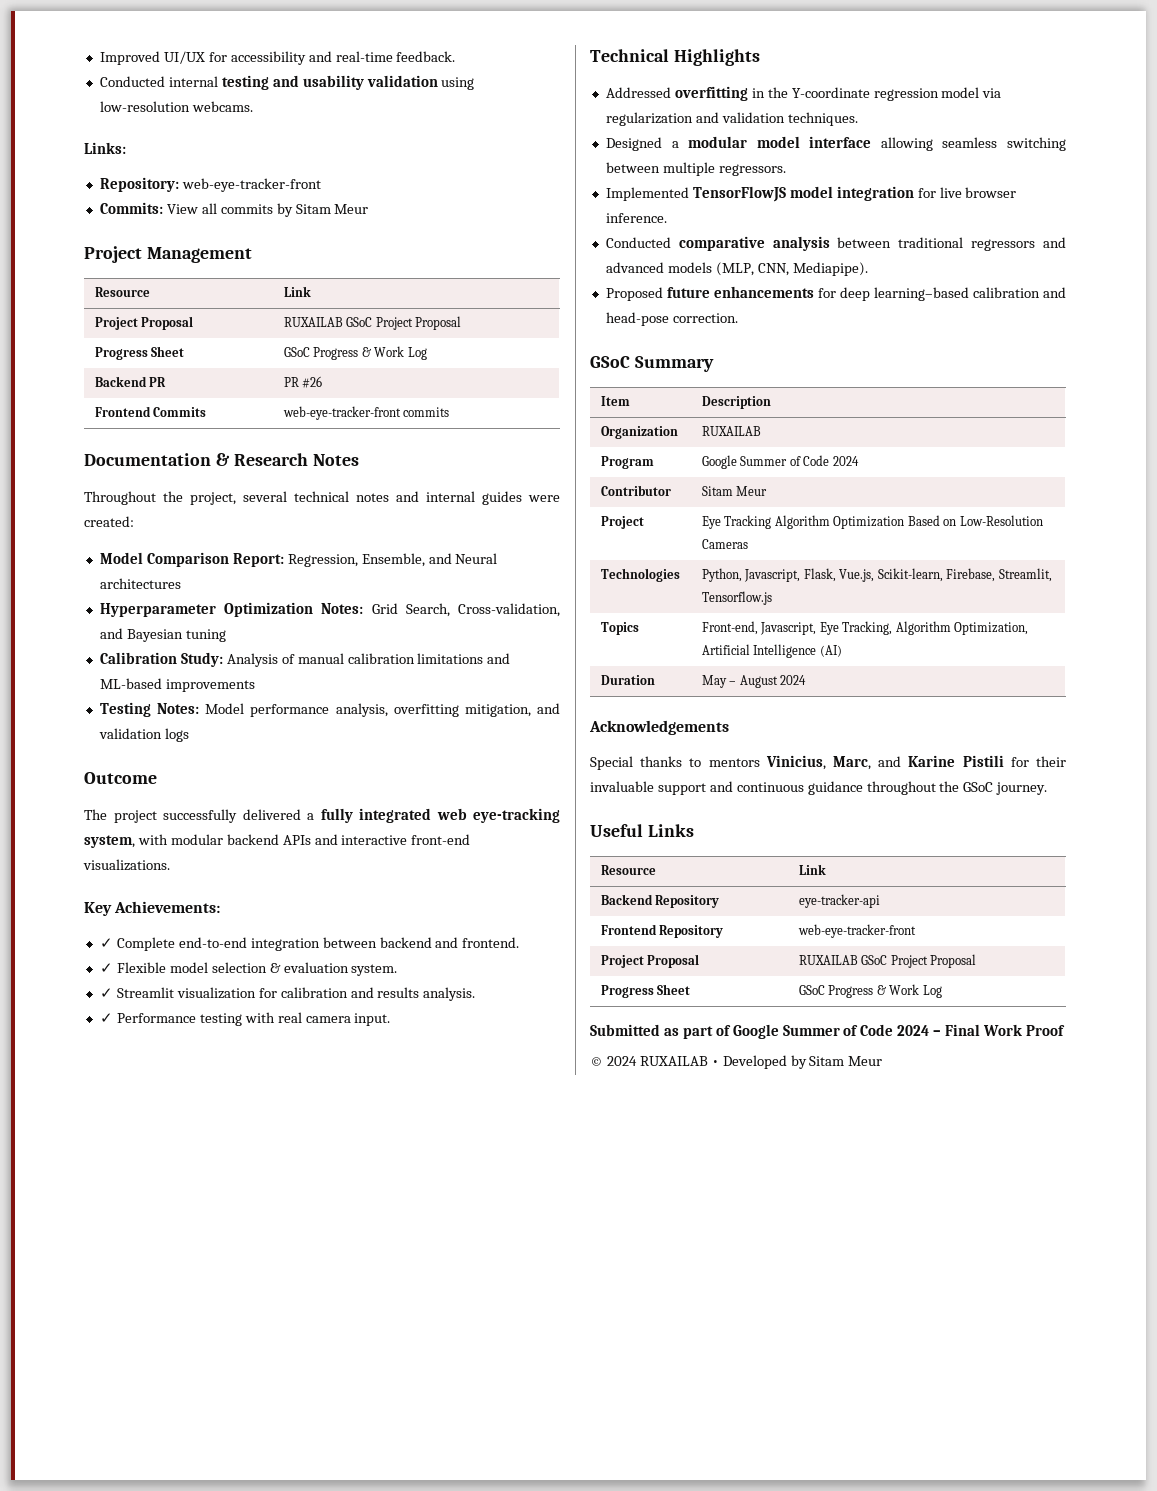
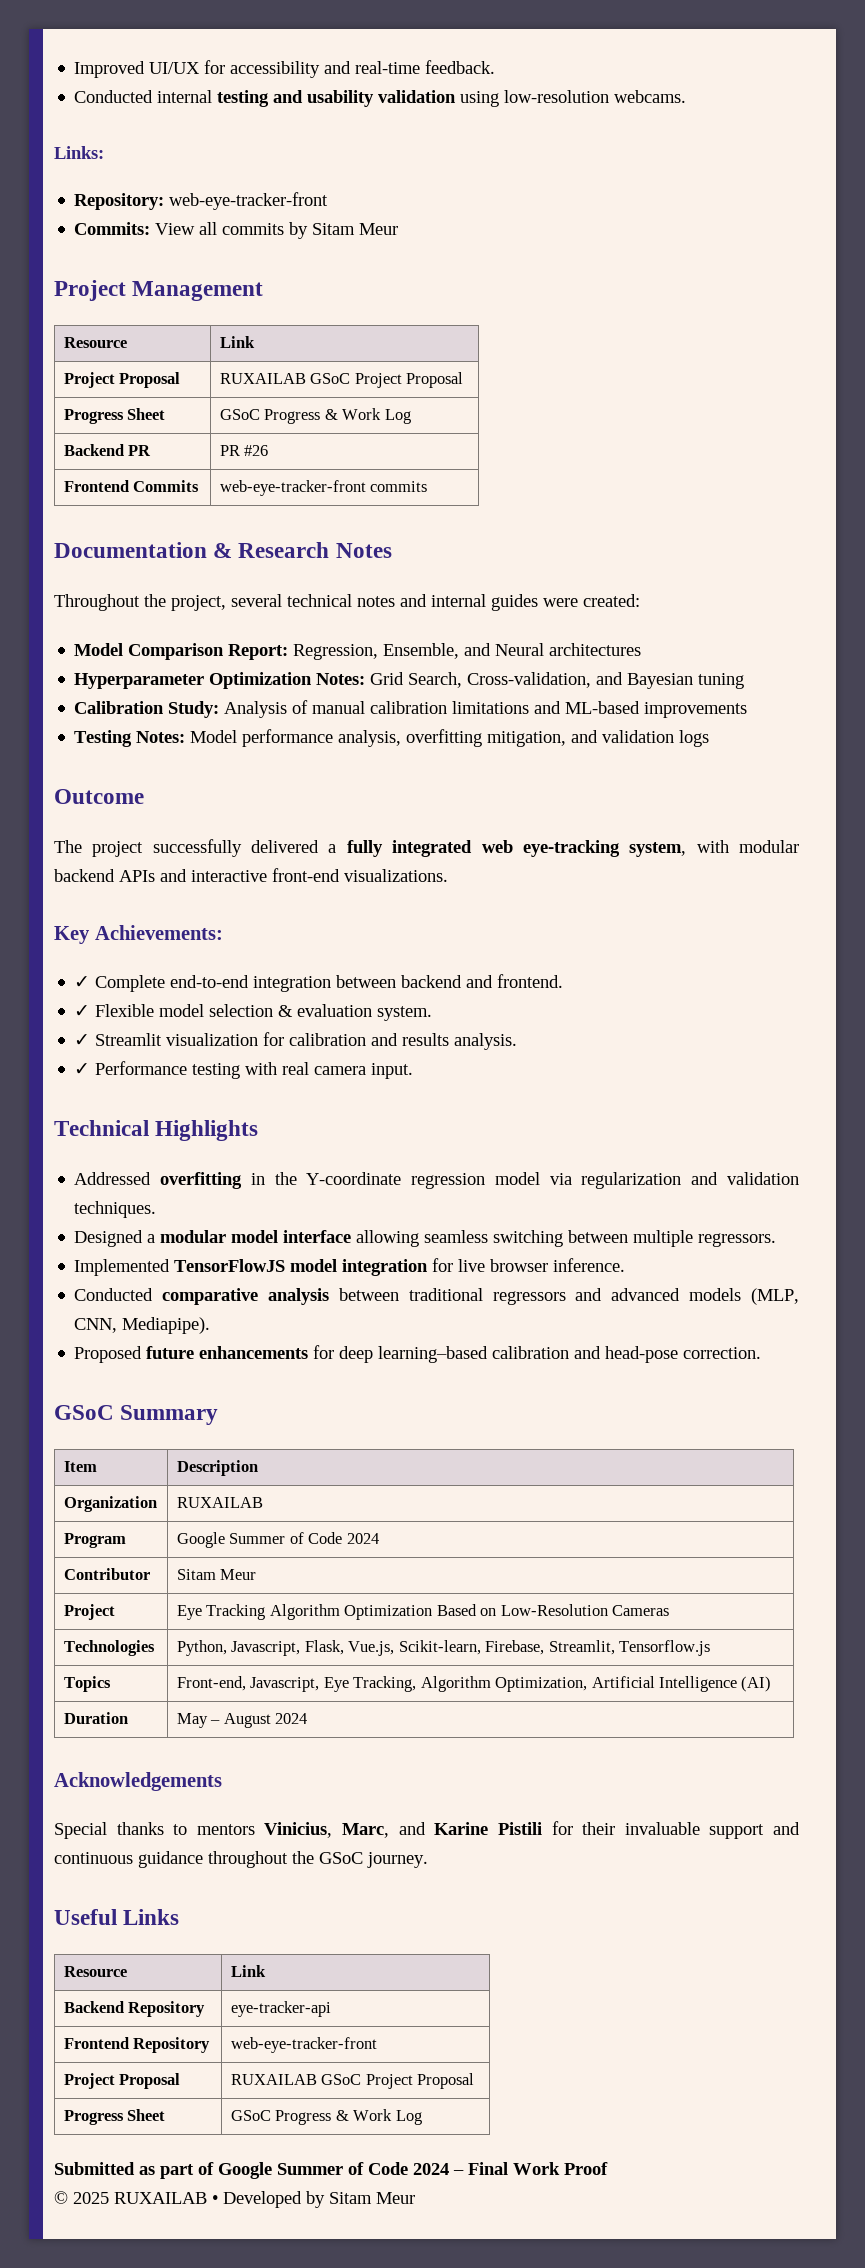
- © 2024 RUXAILAB • Developed by Sitam Meur
+ © 2025 RUXAILAB • Developed by Sitam Meur

